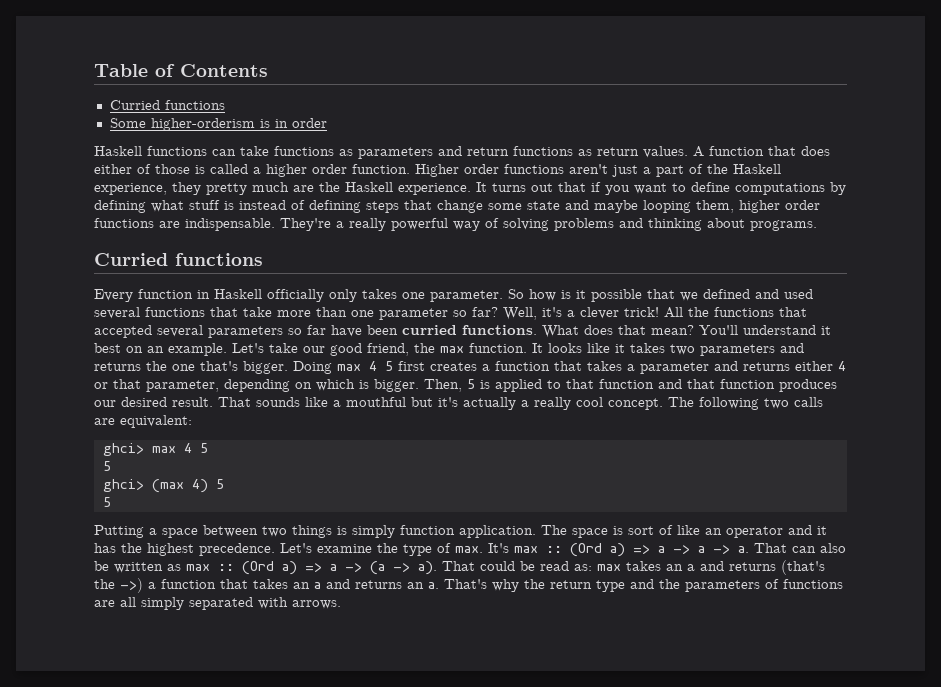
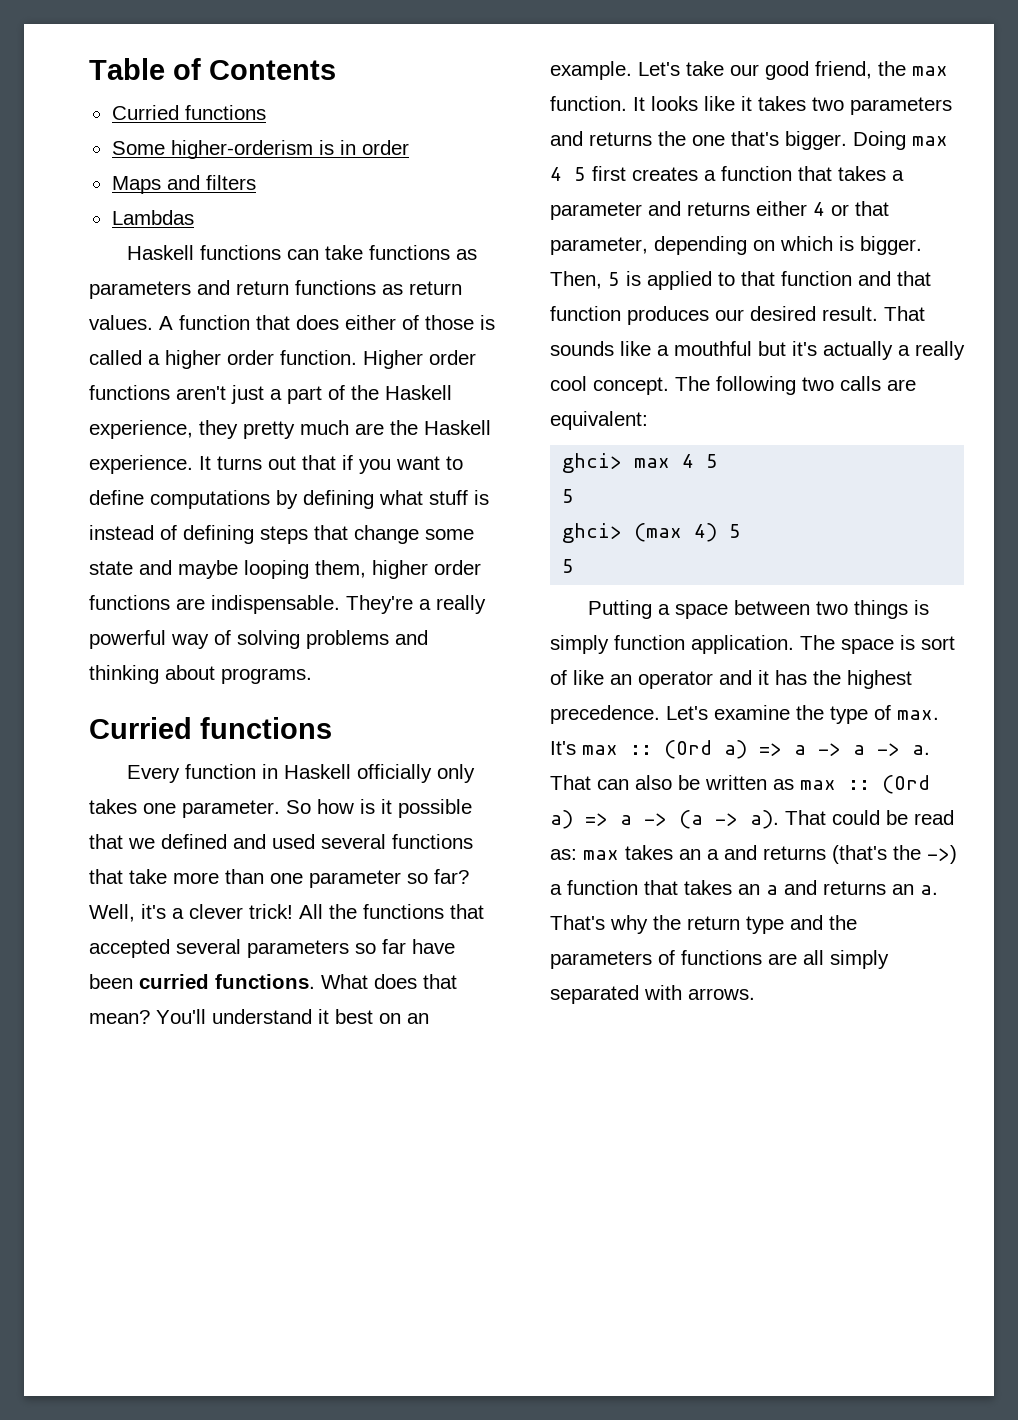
+ Maps and filters
+ Lambdas

